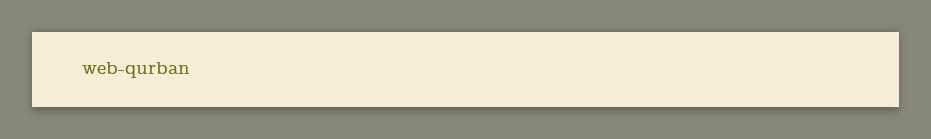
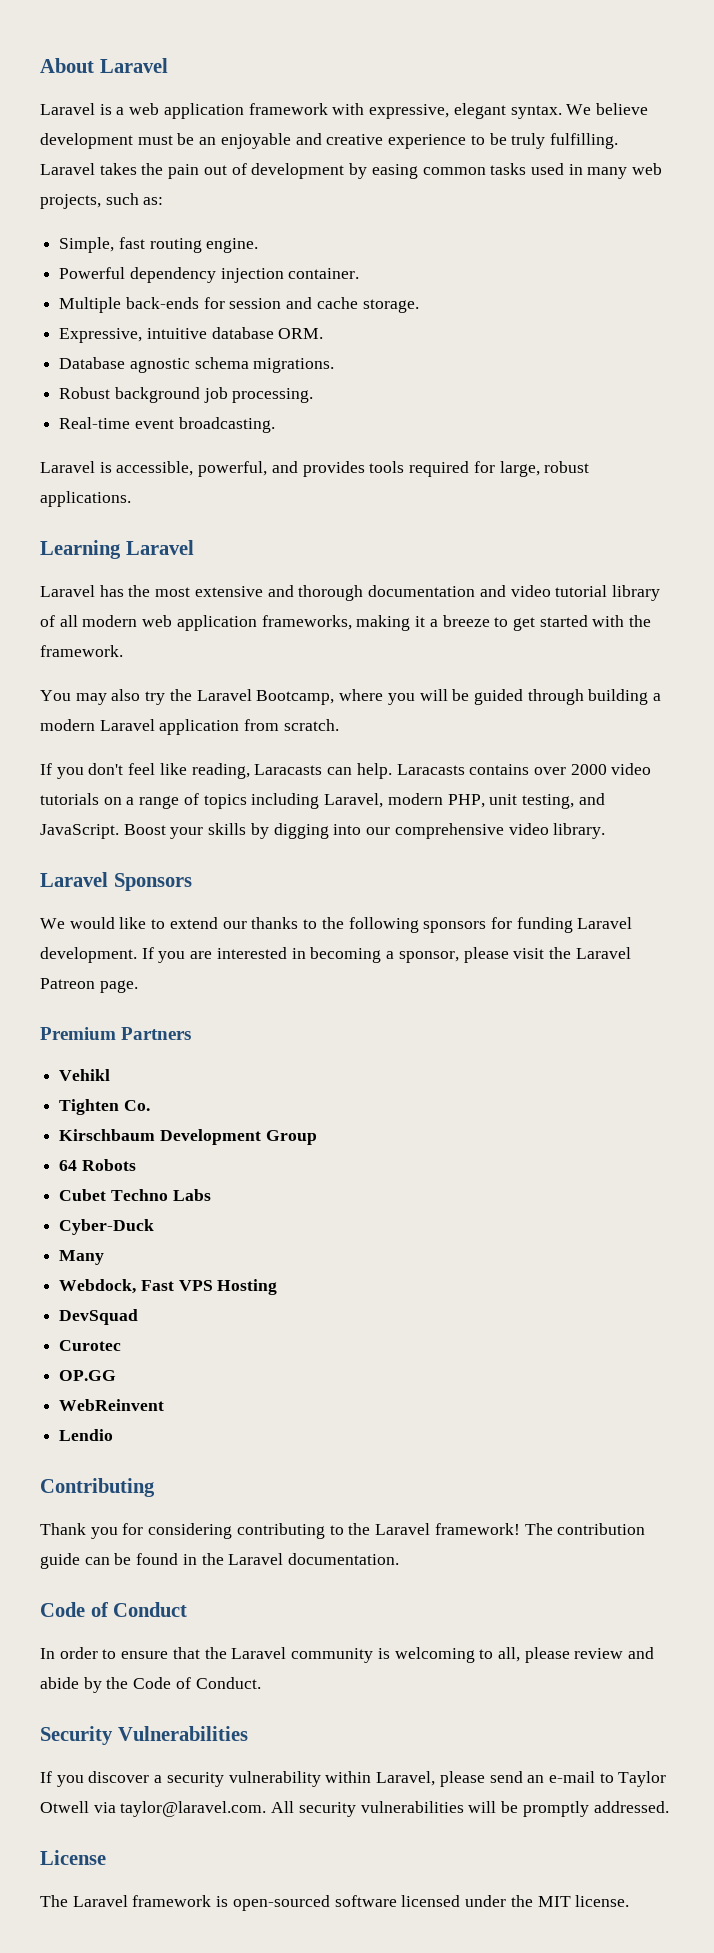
- web-qurban
+ About Laravel
+ Laravel is a web application framework with expressive, elegant syntax. We believe development must be an enjoyable and creative experience to be truly fulfilling. Laravel takes the pain out of development by easing common tasks used in many web projects, such as:
+ Simple, fast routing engine.
+ Powerful dependency injection container.
+ Multiple back-ends for session and cache storage.
+ Expressive, intuitive database ORM.
+ Database agnostic schema migrations.
+ Robust background job processing.
+ Real-time event broadcasting.
+ Laravel is accessible, powerful, and provides tools required for large, robust applications.
+ Learning Laravel
+ Laravel has the most extensive and thorough documentation and video tutorial library of all modern web application frameworks, making it a breeze to get started with the framework.
+ You may also try the Laravel Bootcamp, where you will be guided through building a modern Laravel application from scratch.
+ If you don't feel like reading, Laracasts can help. Laracasts contains over 2000 video tutorials on a range of topics including Laravel, modern PHP, unit testing, and JavaScript. Boost your skills by digging into our comprehensive video library.
+ Laravel Sponsors
+ We would like to extend our thanks to the following sponsors for funding Laravel development. If you are interested in becoming a sponsor, please visit the Laravel Patreon page.
+ Premium Partners
+ Vehikl
+ Tighten Co.
+ Kirschbaum Development Group
+ 64 Robots
+ Cubet Techno Labs
+ Cyber-Duck
+ Many
+ Webdock, Fast VPS Hosting
+ DevSquad
+ Curotec
+ OP.GG
+ WebReinvent
+ Lendio
+ Contributing
+ Thank you for considering contributing to the Laravel framework! The contribution guide can be found in the Laravel documentation.
+ Code of Conduct
+ In order to ensure that the Laravel community is welcoming to all, please review and abide by the Code of Conduct.
+ Security Vulnerabilities
+ If you discover a security vulnerability within Laravel, please send an e-mail to Taylor Otwell via taylor@laravel.com. All security vulnerabilities will be promptly addressed.
+ License
+ The Laravel framework is open-sourced software licensed under the MIT license.

